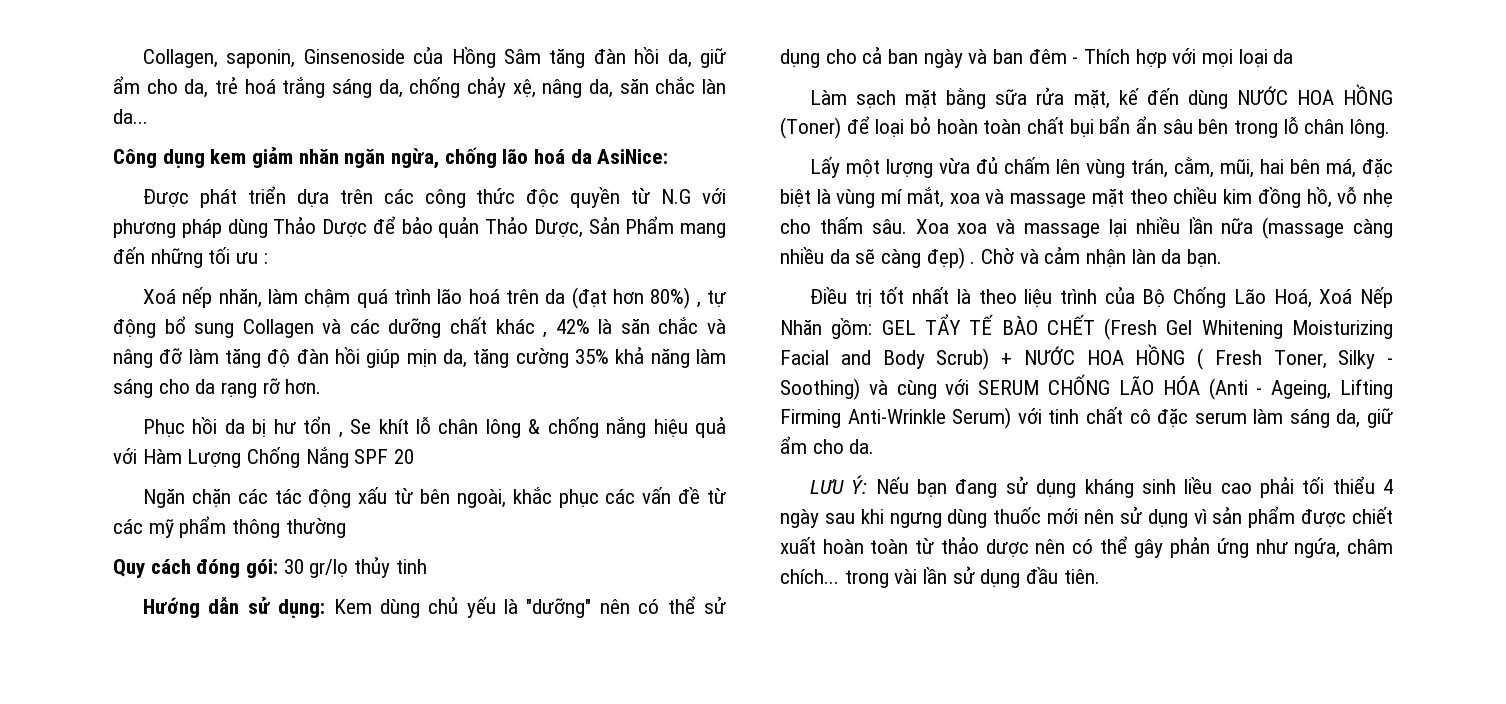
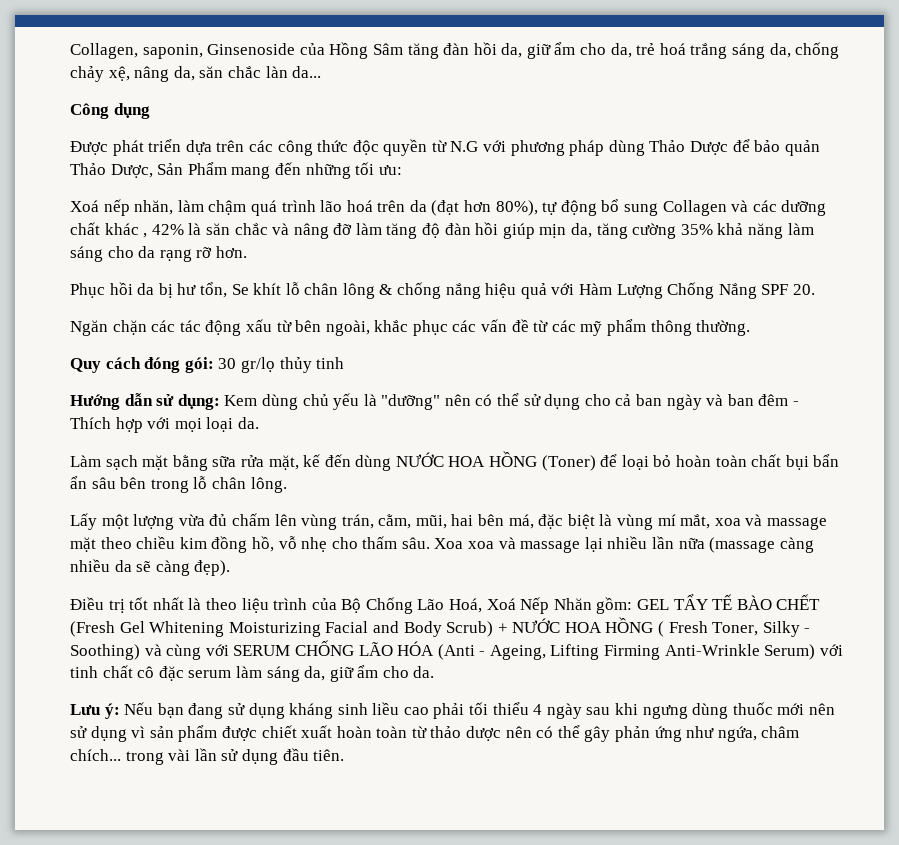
- Công dụng kem giảm nhăn ngăn ngừa, chống lão hoá da AsiNice:
+ Công dụng
- Được phát triển dựa trên các công thức độc quyền từ N.G với phương pháp dùng Thảo Dược để bảo quản Thảo Dược, Sản Phẩm mang đến những tối ưu :
+ Được phát triển dựa trên các công thức độc quyền từ N.G với phương pháp dùng Thảo Dược để bảo quản Thảo Dược, Sản Phẩm mang đến những tối ưu:
- Xoá nếp nhăn, làm chậm quá trình lão hoá trên da (đạt hơn 80%) , tự động bổ sung Collagen và các dưỡng chất khác , 42% là săn chắc và nâng đỡ làm tăng độ đàn hồi giúp mịn da, tăng cường 35% khả năng làm sáng cho da rạng rỡ hơn.
+ Xoá nếp nhăn, làm chậm quá trình lão hoá trên da (đạt hơn 80%), tự động bổ sung Collagen và các dưỡng chất khác , 42% là săn chắc và nâng đỡ làm tăng độ đàn hồi giúp mịn da, tăng cường 35% khả năng làm sáng cho da rạng rỡ hơn.
- Phục hồi da bị hư tổn , Se khít lỗ chân lông & chống nắng hiệu quả với Hàm Lượng Chống Nắng SPF 20
+ Phục hồi da bị hư tổn, Se khít lỗ chân lông & chống nắng hiệu quả với Hàm Lượng Chống Nắng SPF 20.
- Ngăn chặn các tác động xấu từ bên ngoài, khắc phục các vấn đề từ các mỹ phẩm thông thường
+ Ngăn chặn các tác động xấu từ bên ngoài, khắc phục các vấn đề từ các mỹ phẩm thông thường.
- Hướng dẫn sử dụng: Kem dùng chủ yếu là "dưỡng" nên có thể sử dụng cho cả ban ngày và ban đêm - Thích hợp với mọi loại da
+ Hướng dẫn sử dụng: Kem dùng chủ yếu là "dưỡng" nên có thể sử dụng cho cả ban ngày và ban đêm - Thích hợp với mọi loại da.
- Xoa xoa và massage lại nhiều lần nữa (massage càng nhiều da sẽ càng đẹp) . Chờ và cảm nhận làn da bạn.
+ Xoa xoa và massage lại nhiều lần nữa (massage càng nhiều da sẽ càng đẹp).
- LƯU Ý: Nếu bạn đang sử dụng kháng sinh liều cao phải tối thiểu 4 ngày sau khi ngưng dùng thuốc mới nên sử dụng vì sản phẩm được chiết xuất hoàn toàn từ thảo dược nên có thể gây phản ứng như ngứa, châm chích... trong vài lần sử dụng đầu tiên.
+ Lưu ý: Nếu bạn đang sử dụng kháng sinh liều cao phải tối thiểu 4 ngày sau khi ngưng dùng thuốc mới nên sử dụng vì sản phẩm được chiết xuất hoàn toàn từ thảo dược nên có thể gây phản ứng như ngứa, châm chích... trong vài lần sử dụng đầu tiên.

